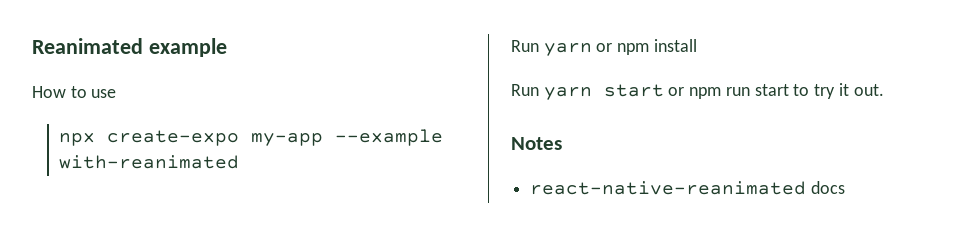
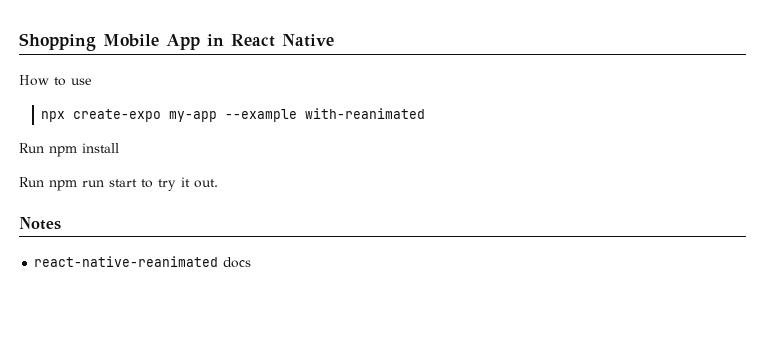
- Reanimated example
+ Shopping Mobile App in React Native
- Run yarn or npm install
+ Run npm install
- Run yarn start or npm run start to try it out.
+ Run npm run start to try it out.

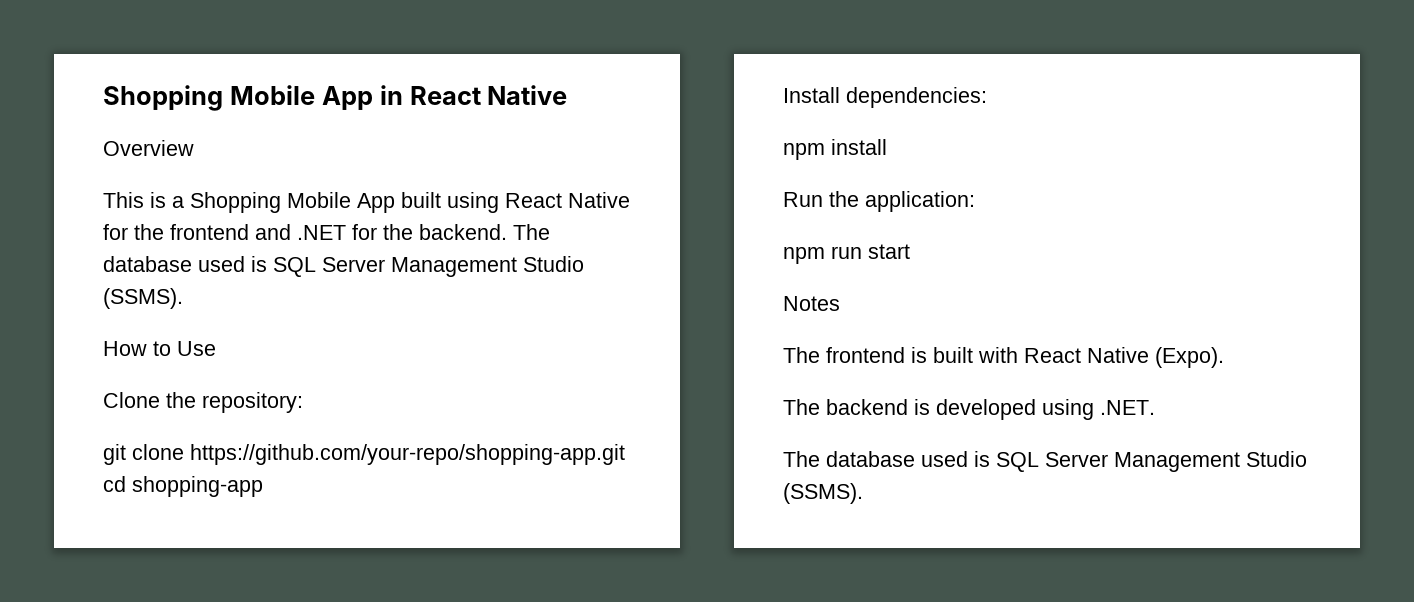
- How to use
- npx create-expo my-app --example with-reanimated
- Run npm install
+ Overview
+ This is a Shopping Mobile App built using React Native for the frontend and .NET for the backend. The database used is SQL Server Management Studio (SSMS).
+ How to Use
+ Clone the repository:
+ git clone https://github.com/your-repo/shopping-app.git cd shopping-app
+ Install dependencies:
+ npm install
- Run npm run start to try it out.
+ Run the application:
+ npm run start
  Notes
- react-native-reanimated docs
+ The frontend is built with React Native (Expo).
+ The backend is developed using .NET.
+ The database used is SQL Server Management Studio (SSMS).

